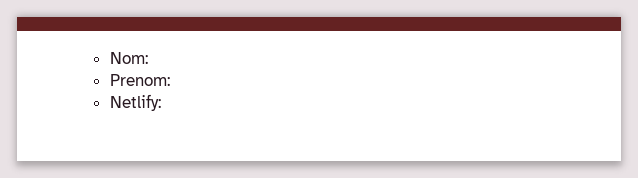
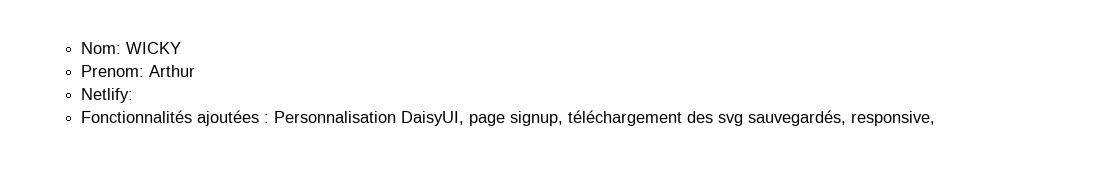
- Nom:
+ Nom: WICKY
- Prenom:
+ Prenom: Arthur
+ Fonctionnalités ajoutées : Personnalisation DaisyUI, page signup, téléchargement des svg sauvegardés, responsive,

